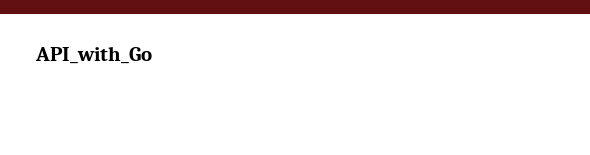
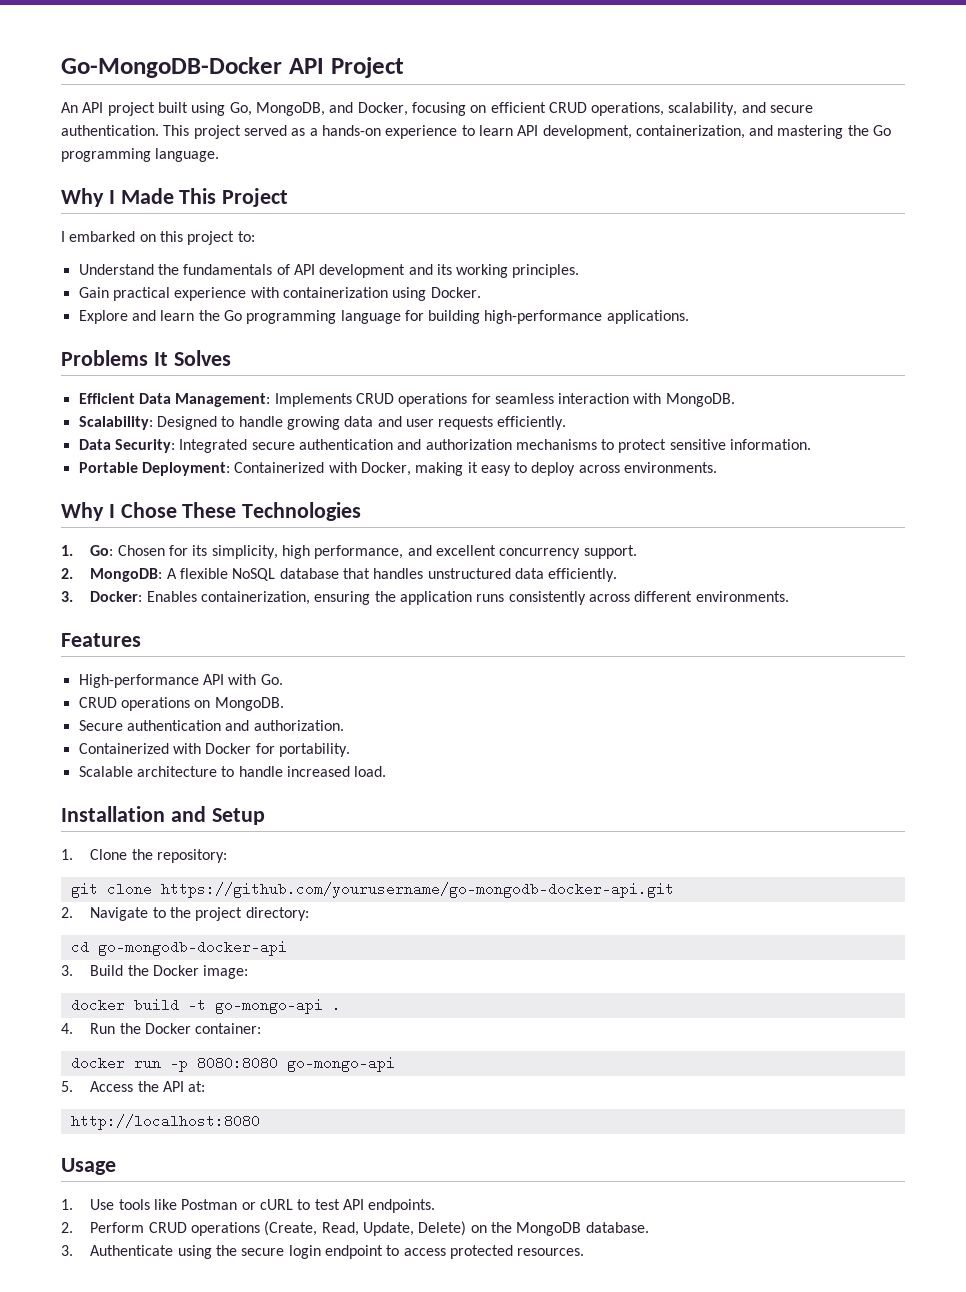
- API_with_Go
+ Go-MongoDB-Docker API Project
+ An API project built using Go, MongoDB, and Docker, focusing on efficient CRUD operations, scalability, and secure authentication. This project served as a hands-on experience to learn API development, containerization, and mastering the Go programming language.
+ Why I Made This Project
+ I embarked on this project to:
+ Understand the fundamentals of API development and its working principles.
+ Gain practical experience with containerization using Docker.
+ Explore and learn the Go programming language for building high-performance applications.
+ Problems It Solves
+ Efficient Data Management: Implements CRUD operations for seamless interaction with MongoDB.
+ Scalability: Designed to handle growing data and user requests efficiently.
+ Data Security: Integrated secure authentication and authorization mechanisms to protect sensitive information.
+ Portable Deployment: Containerized with Docker, making it easy to deploy across environments.
+ Why I Chose These Technologies
+ 1. Go: Chosen for its simplicity, high performance, and excellent concurrency support.
+ 2. MongoDB: A flexible NoSQL database that handles unstructured data efficiently.
+ 3. Docker: Enables containerization, ensuring the application runs consistently across different environments.
+ Features
+ High-performance API with Go.
+ CRUD operations on MongoDB.
+ Secure authentication and authorization.
+ Containerized with Docker for portability.
+ Scalable architecture to handle increased load.
+ Installation and Setup
+ 1. Clone the repository:
+ git clone https://github.com/yourusername/go-mongodb-docker-api.git
+ 2. Navigate to the project directory:
+ cd go-mongodb-docker-api
+ 3. Build the Docker image:
+ docker build -t go-mongo-api .
+ 4. Run the Docker container:
+ docker run -p 8080:8080 go-mongo-api
+ 5. Access the API at:
+ http://localhost:8080
+ Usage
+ 1. Use tools like Postman or cURL to test API endpoints.
+ 2. Perform CRUD operations (Create, Read, Update, Delete) on the MongoDB database.
+ 3. Authenticate using the secure login endpoint to access protected resources.

